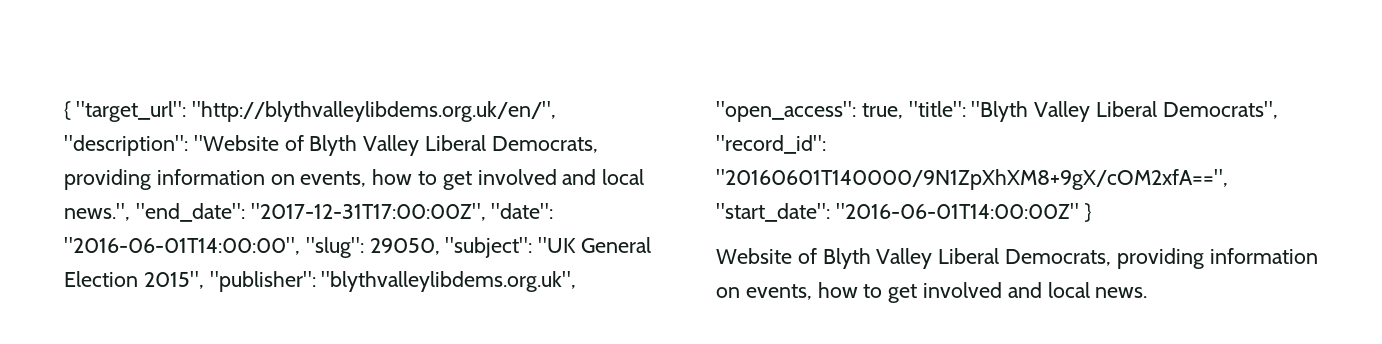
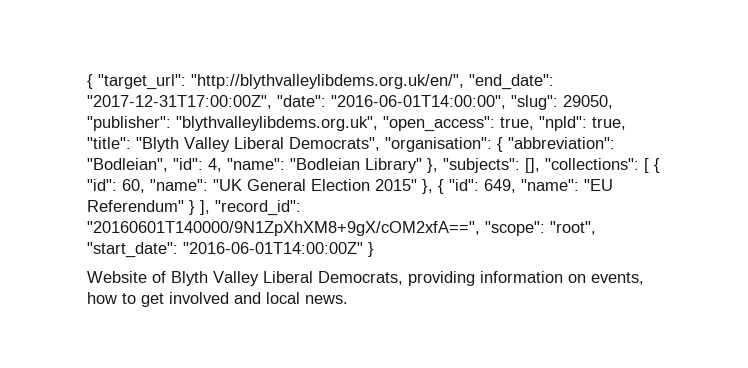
- { "target_url": "http://blythvalleylibdems.org.uk/en/", "description": "Website of Blyth Valley Liberal Democrats, providing information on events, how to get involved and local news.", "end_date": "2017-12-31T17:00:00Z", "date": "2016-06-01T14:00:00", "slug": 29050, "subject": "UK General Election 2015", "publisher": "blythvalleylibdems.org.uk", "open_access": true, "title": "Blyth Valley Liberal Democrats", "record_id": "20160601T140000/9N1ZpXhXM8+9gX/cOM2xfA==", "start_date": "2016-06-01T14:00:00Z" }
+ { "target_url": "http://blythvalleylibdems.org.uk/en/", "end_date": "2017-12-31T17:00:00Z", "date": "2016-06-01T14:00:00", "slug": 29050, "publisher": "blythvalleylibdems.org.uk", "open_access": true, "npld": true, "title": "Blyth Valley Liberal Democrats", "organisation": { "abbreviation": "Bodleian", "id": 4, "name": "Bodleian Library" }, "subjects": [], "collections": [ { "id": 60, "name": "UK General Election 2015" }, { "id": 649, "name": "EU Referendum" } ], "record_id": "20160601T140000/9N1ZpXhXM8+9gX/cOM2xfA==", "scope": "root", "start_date": "2016-06-01T14:00:00Z" }

